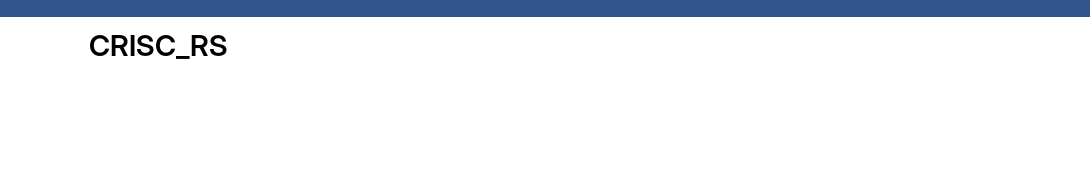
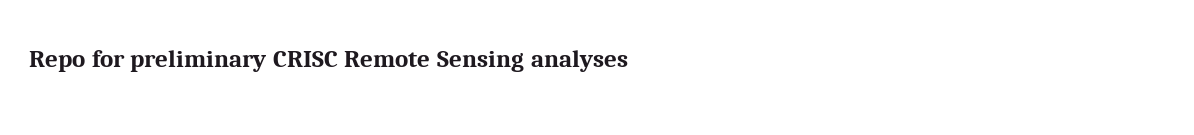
- CRISC_RS
+ Repo for preliminary CRISC Remote Sensing analyses

